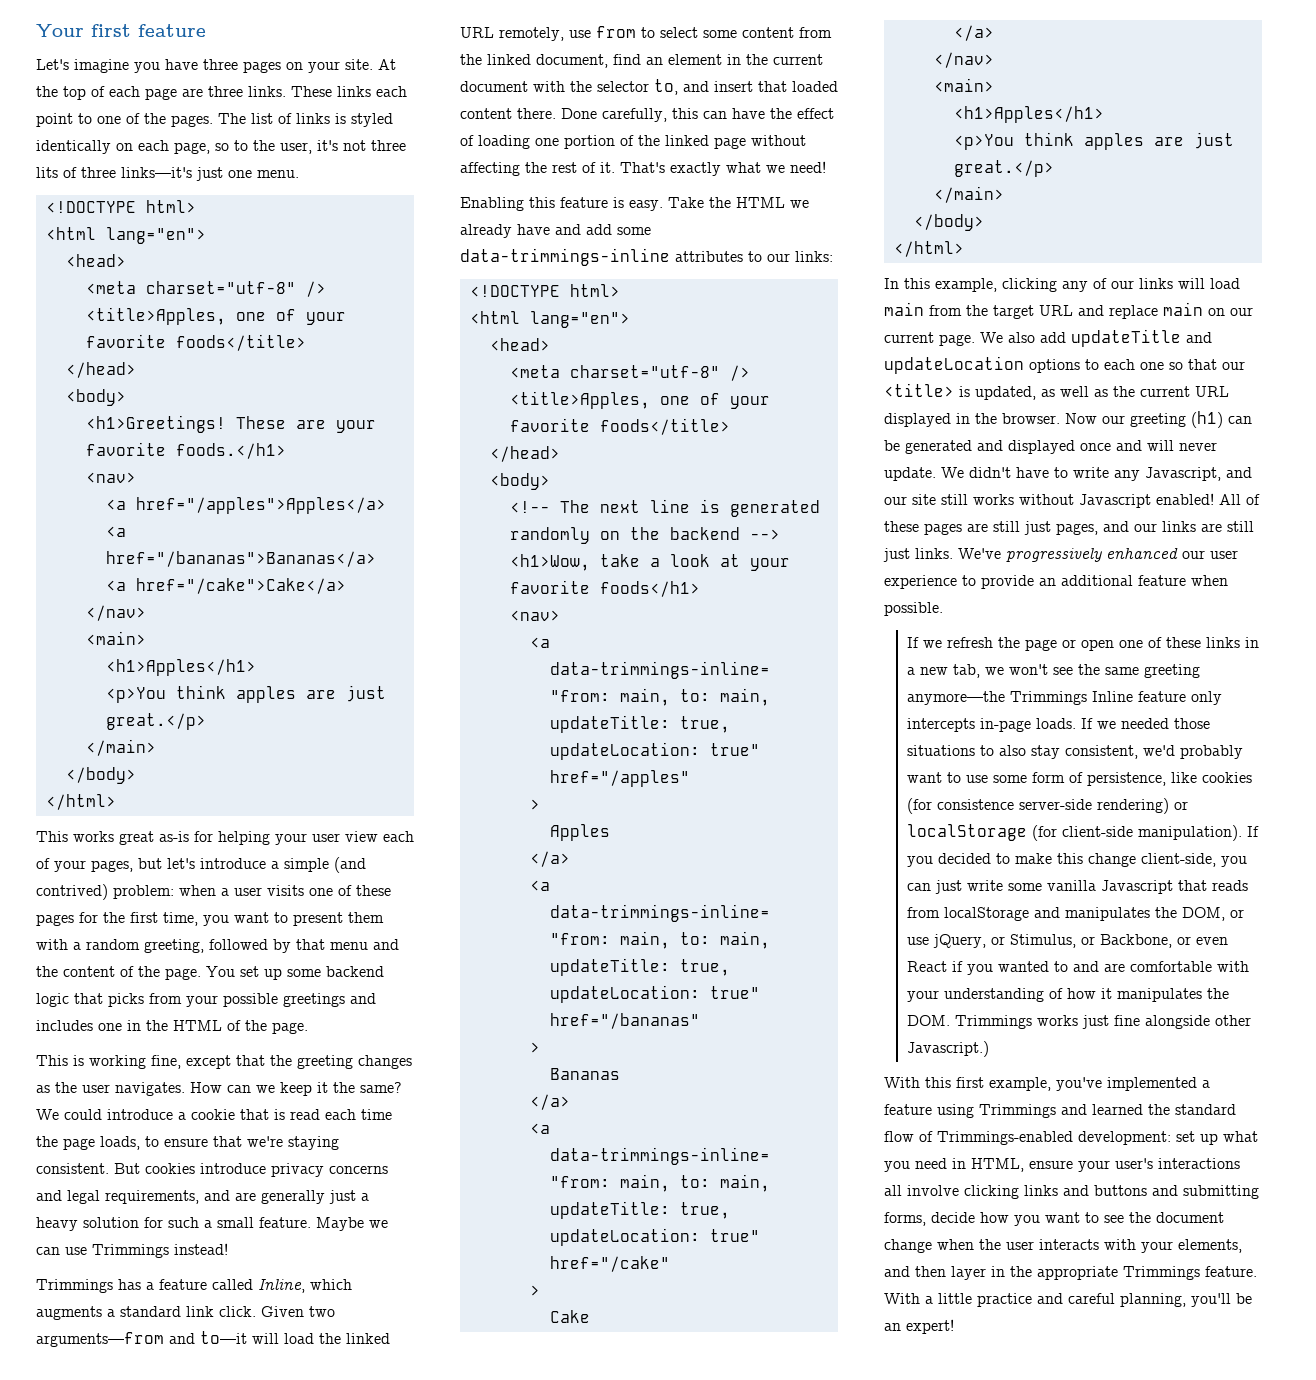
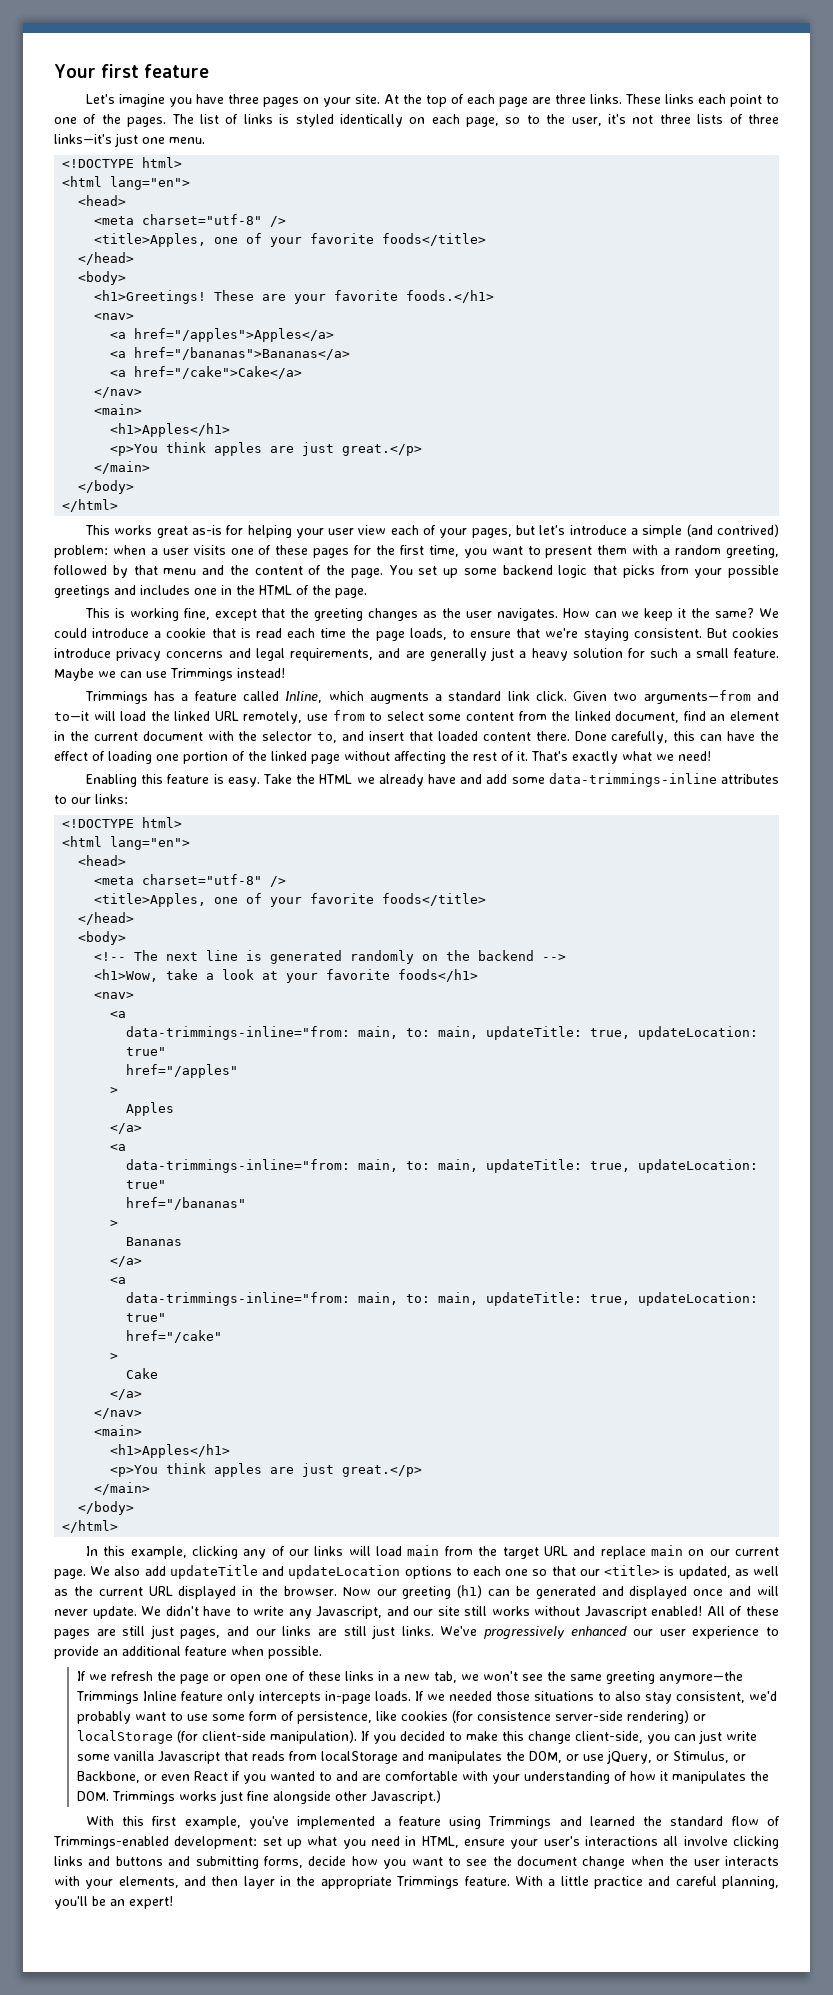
- The list of links is styled identically on each page, so to the user, it's not three lits of three links—it's just one menu.
+ The list of links is styled identically on each page, so to the user, it's not three lists of three links—it's just one menu.

